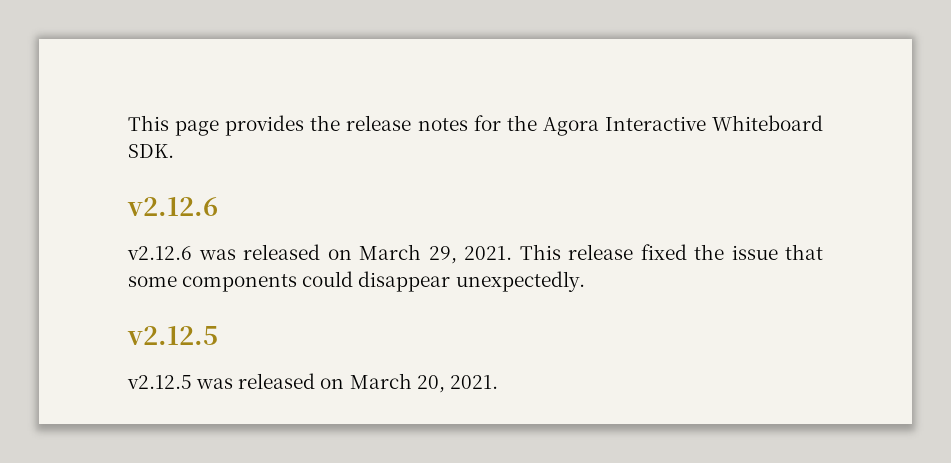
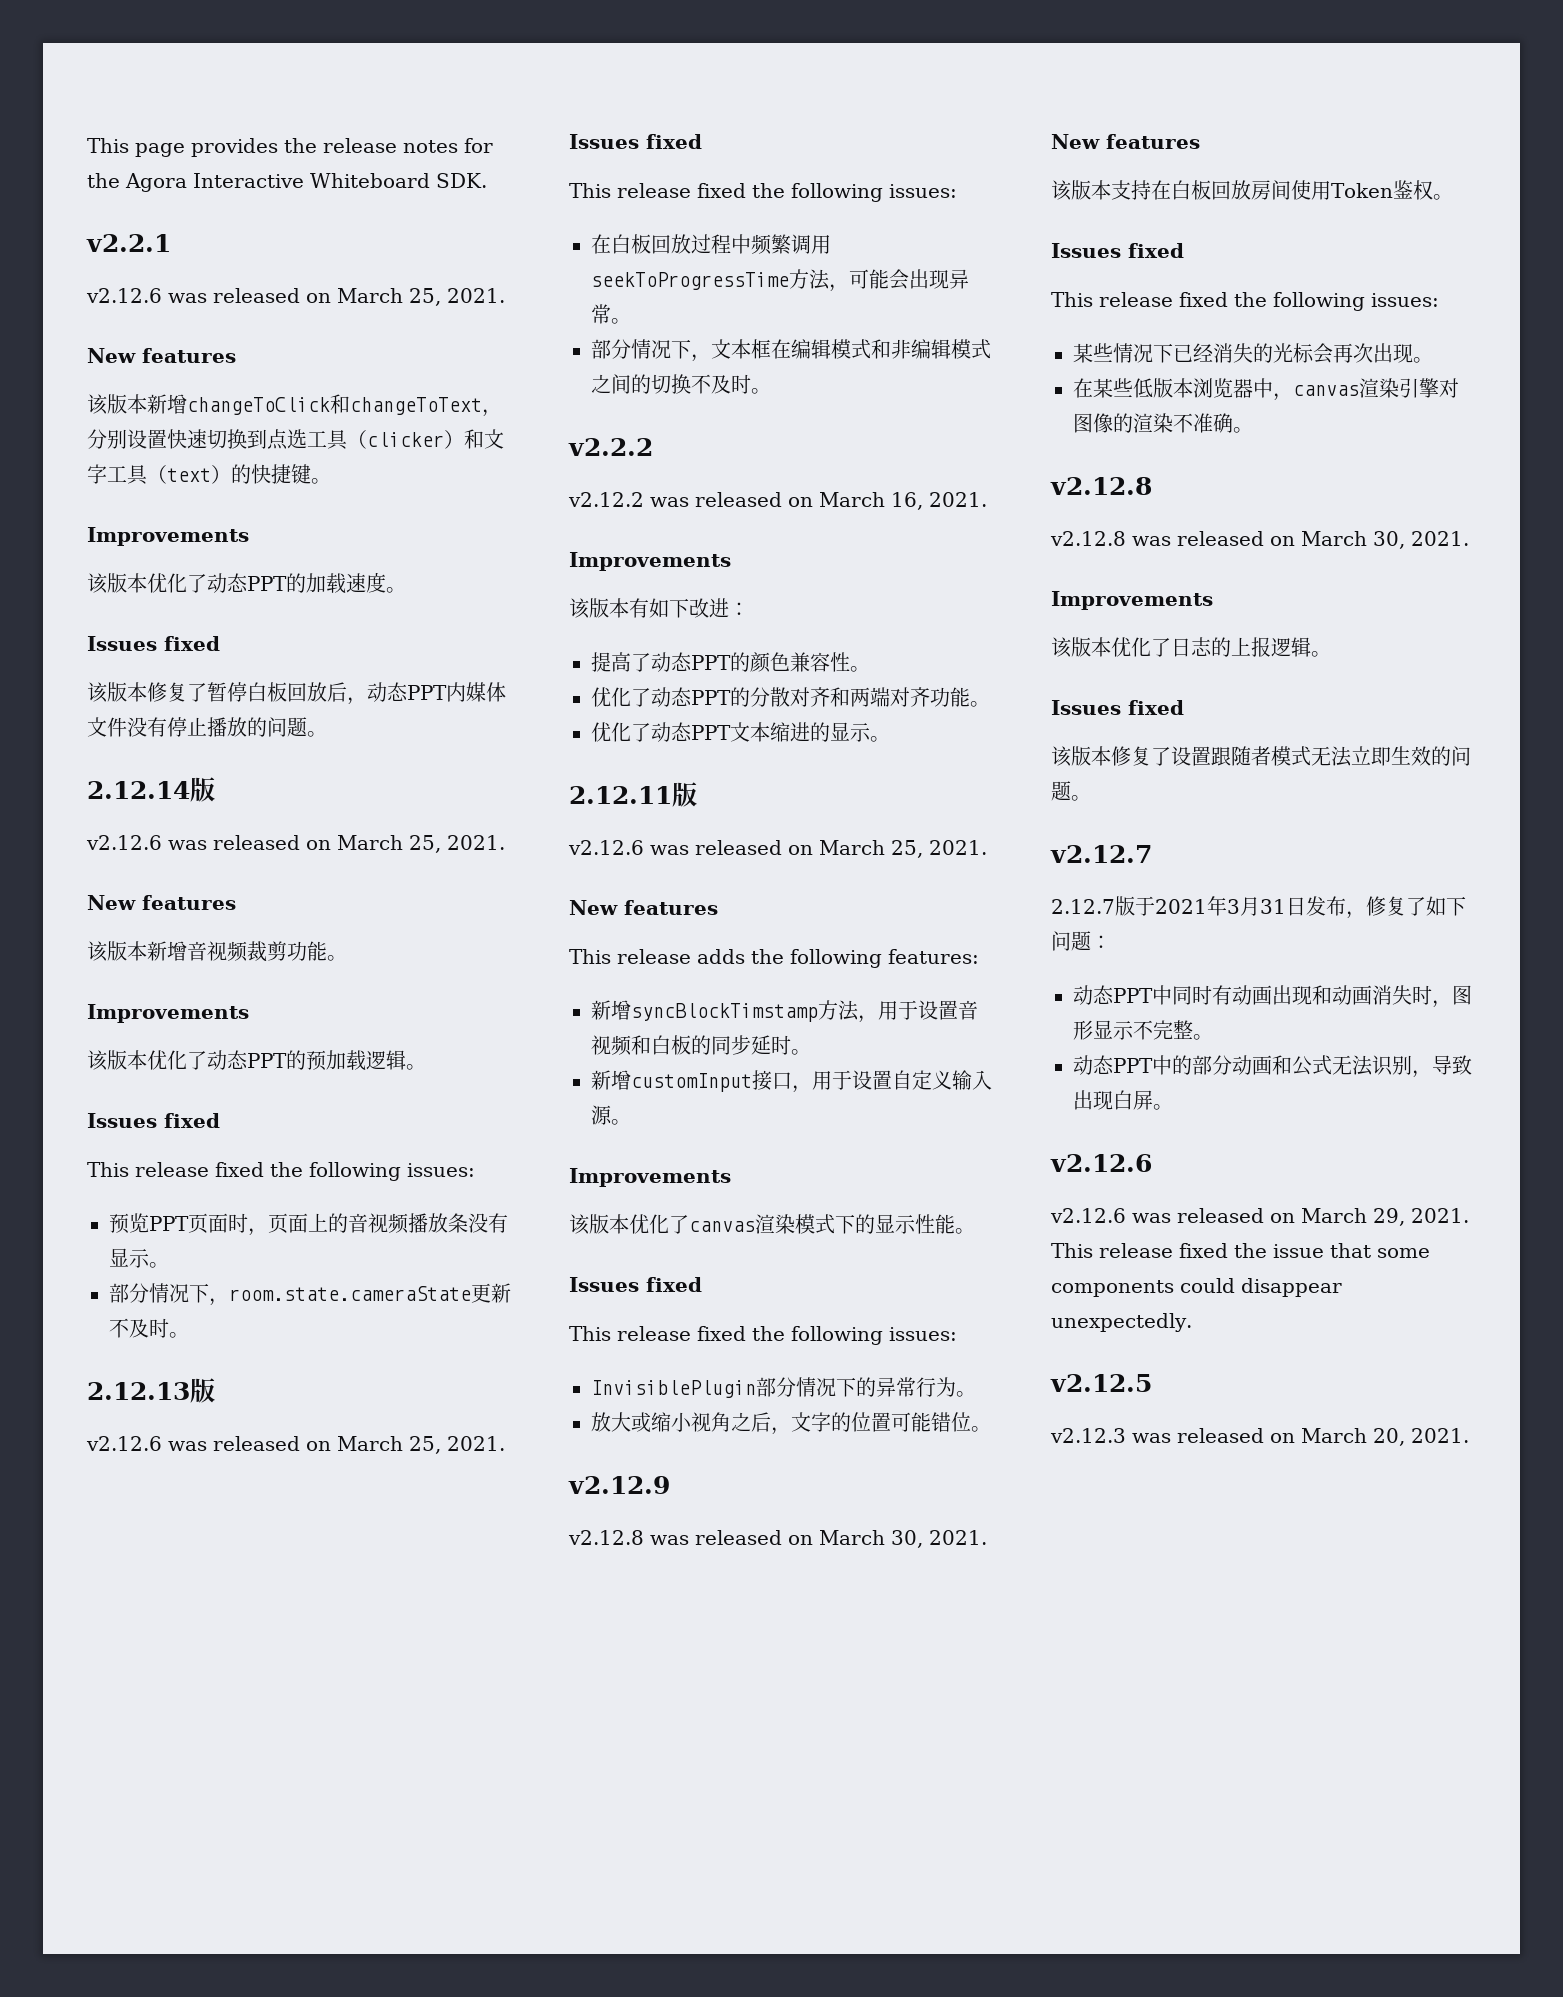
+ v2.2.1
+ v2.12.6 was released on March 25, 2021.
+ New features
+ 该版本新增changeToClick和changeToText，分别设置快速切换到点选工具（clicker）和文字工具（text）的快捷键。
+ Improvements
+ 该版本优化了动态PPT的加载速度。
+ Issues fixed
+ 该版本修复了暂停白板回放后，动态PPT内媒体文件没有停止播放的问题。
+ 2.12.14版
+ v2.12.6 was released on March 25, 2021.
+ New features
+ 该版本新增音视频裁剪功能。
+ Improvements
+ 该版本优化了动态PPT的预加载逻辑。
+ Issues fixed
+ This release fixed the following issues:
+ 预览PPT页面时，页面上的音视频播放条没有显示。
+ 部分情况下，room.state.cameraState更新不及时。
+ 2.12.13版
+ v2.12.6 was released on March 25, 2021.
+ Issues fixed
+ This release fixed the following issues:
+ 在白板回放过程中频繁调用seekToProgressTime方法，可能会出现异常。
+ 部分情况下，文本框在编辑模式和非编辑模式之间的切换不及时。
+ v2.2.2
+ v2.12.2 was released on March 16, 2021.
+ Improvements
+ 该版本有如下改进：
+ 提高了动态PPT的颜色兼容性。
+ 优化了动态PPT的分散对齐和两端对齐功能。
+ 优化了动态PPT文本缩进的显示。
+ 2.12.11版
+ v2.12.6 was released on March 25, 2021.
+ New features
+ This release adds the following features:
+ 新增syncBlockTimstamp方法，用于设置音视频和白板的同步延时。
+ 新增customInput接口，用于设置自定义输入源。
+ Improvements
+ 该版本优化了canvas渲染模式下的显示性能。
+ Issues fixed
+ This release fixed the following issues:
+ InvisiblePlugin部分情况下的异常行为。
+ 放大或缩小视角之后，文字的位置可能错位。
+ v2.12.9
+ v2.12.8 was released on March 30, 2021.
+ New features
+ 该版本支持在白板回放房间使用Token鉴权。
+ Issues fixed
+ This release fixed the following issues:
+ 某些情况下已经消失的光标会再次出现。
+ 在某些低版本浏览器中，canvas渲染引擎对图像的渲染不准确。
+ v2.12.8
+ v2.12.8 was released on March 30, 2021.
+ Improvements
+ 该版本优化了日志的上报逻辑。
+ Issues fixed
+ 该版本修复了设置跟随者模式无法立即生效的问题。
+ v2.12.7
+ 2.12.7版于2021年3月31日发布，修复了如下问题：
+ 动态PPT中同时有动画出现和动画消失时，图形显示不完整。
+ 动态PPT中的部分动画和公式无法识别，导致出现白屏。
- v2.12.5 was released on March 20, 2021.
+ v2.12.3 was released on March 20, 2021.

